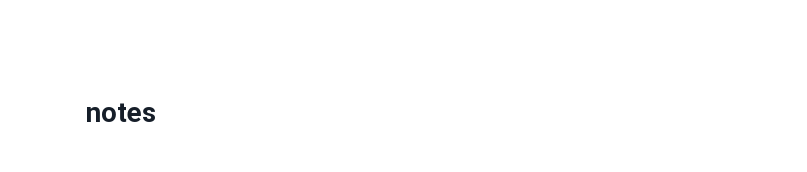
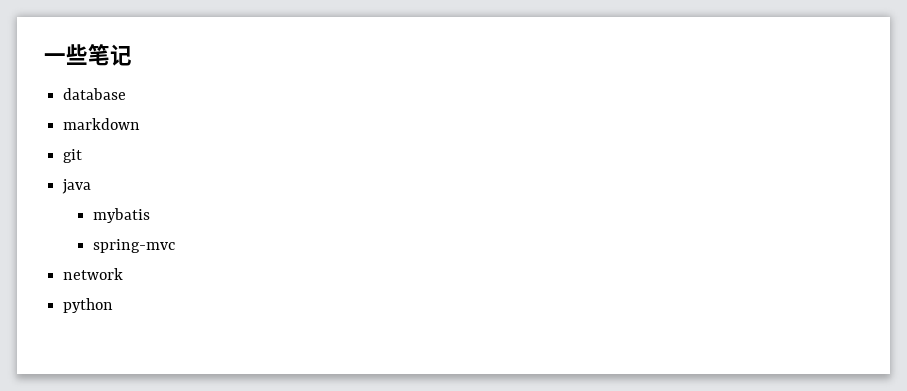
- notes
+ 一些笔记
+ database
+ markdown
+ git
+ java
+ mybatis
+ spring-mvc
+ network
+ python

